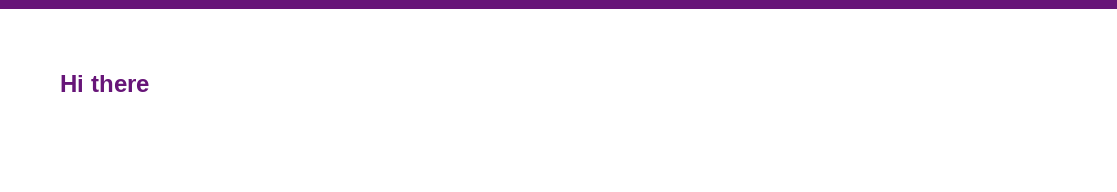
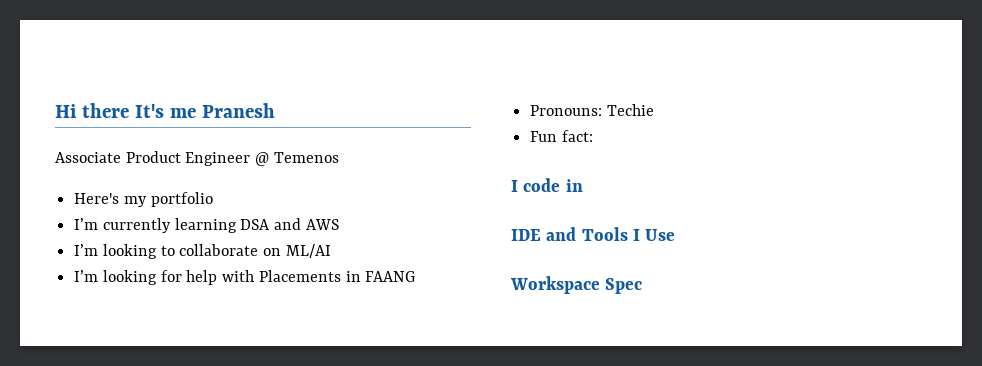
- Hi there
+ Hi there It's me Pranesh
+ Associate Product Engineer @ Temenos
+ Here's my portfolio
+ I’m currently learning DSA and AWS
+ I’m looking to collaborate on ML/AI
+ I’m looking for help with Placements in FAANG
+ Pronouns: Techie
+ Fun fact:
+ I code in
+ IDE and Tools I Use
+ Workspace Spec

